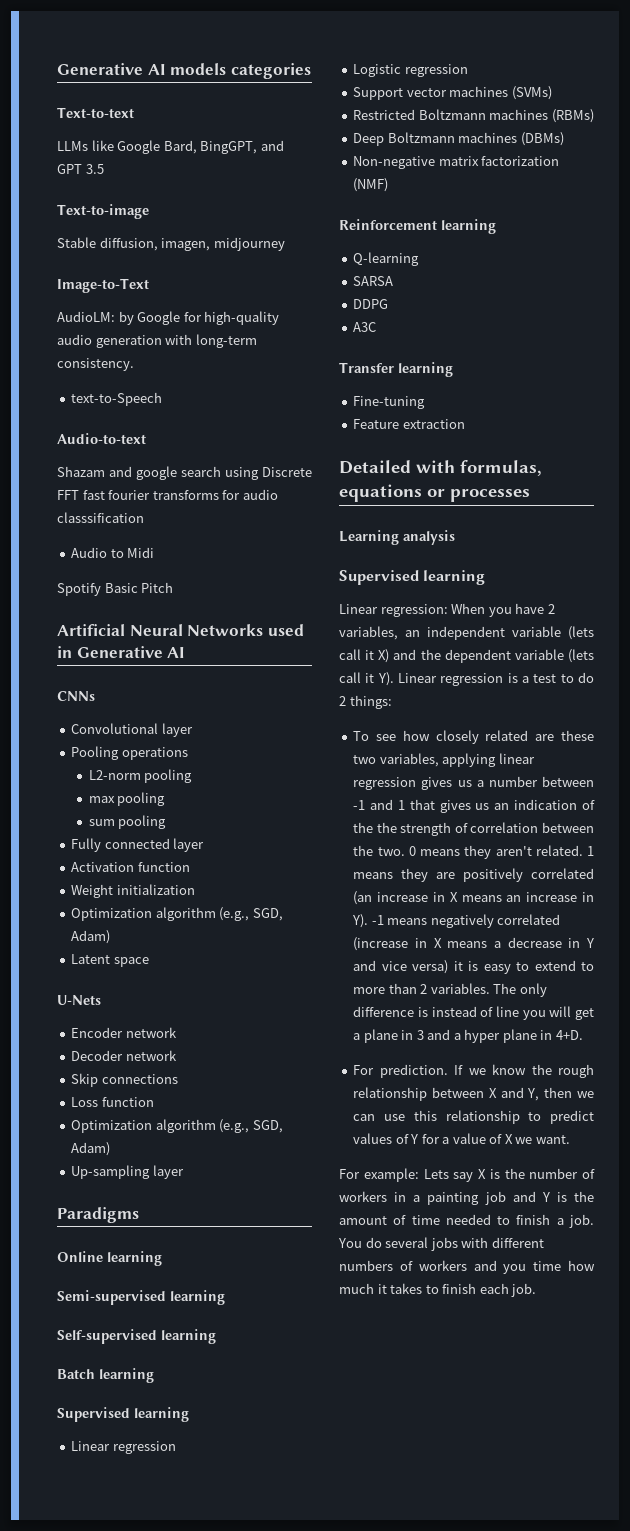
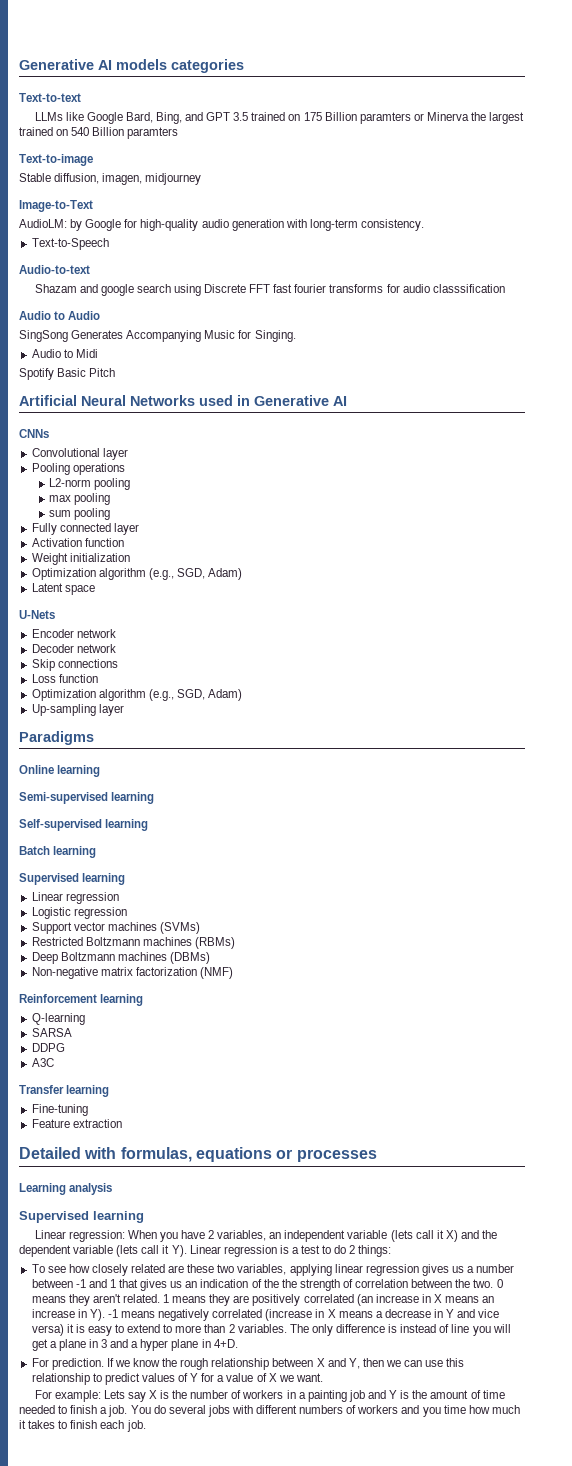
- LLMs like Google Bard, BingGPT, and GPT 3.5
+ LLMs like Google Bard, Bing, and GPT 3.5 trained on 175 Billion paramters or Minerva the largest trained on 540 Billion paramters
- text-to-Speech
+ Text-to-Speech
+ Audio to Audio
+ SingSong Generates Accompanying Music for Singing.

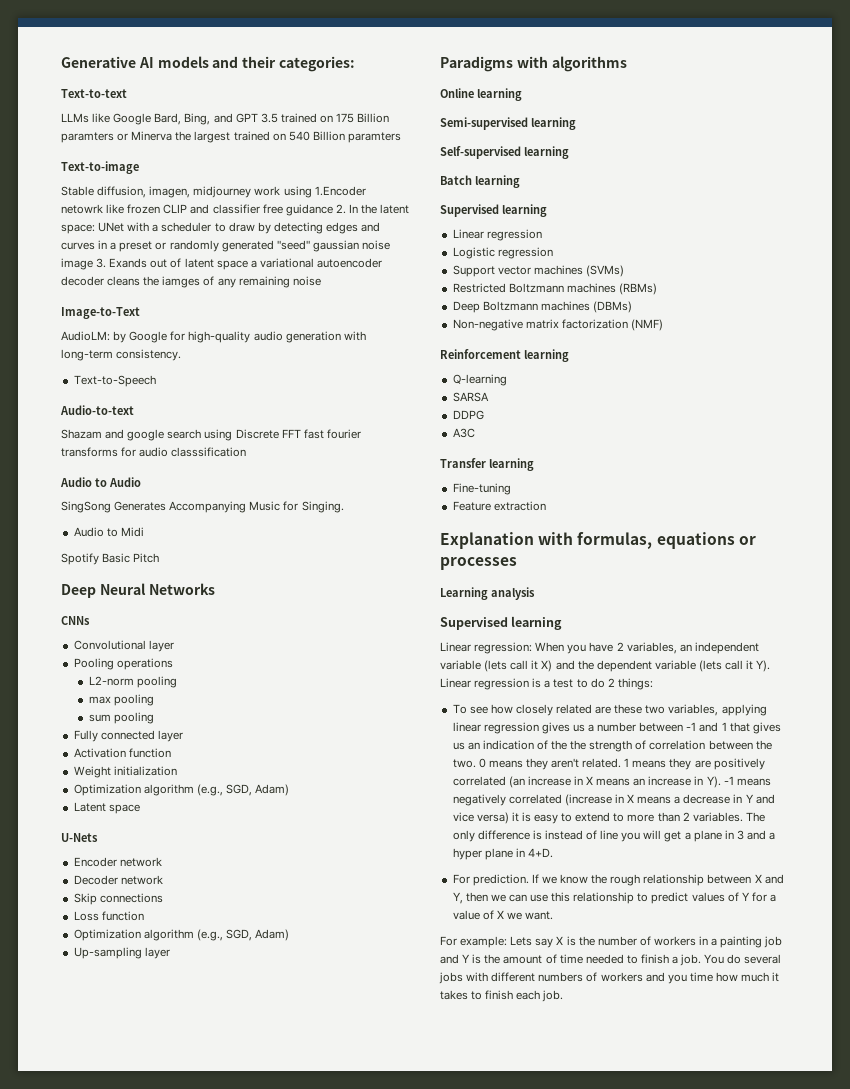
- Generative AI models categories
+ Generative AI models and their categories:
- Stable diffusion, imagen, midjourney
+ Stable diffusion, imagen, midjourney work using 1.Encoder netowrk like frozen CLIP and classifier free guidance 2. In the latent space: UNet with a scheduler to draw by detecting edges and curves in a preset or randomly generated "seed" gaussian noise image 3. Exands out of latent space a variational autoencoder decoder cleans the iamges of any remaining noise
- Artificial Neural Networks used in Generative AI
+ Deep Neural Networks
- Paradigms
+ Paradigms with algorithms
- Detailed with formulas, equations or processes
+ Explanation with formulas, equations or processes

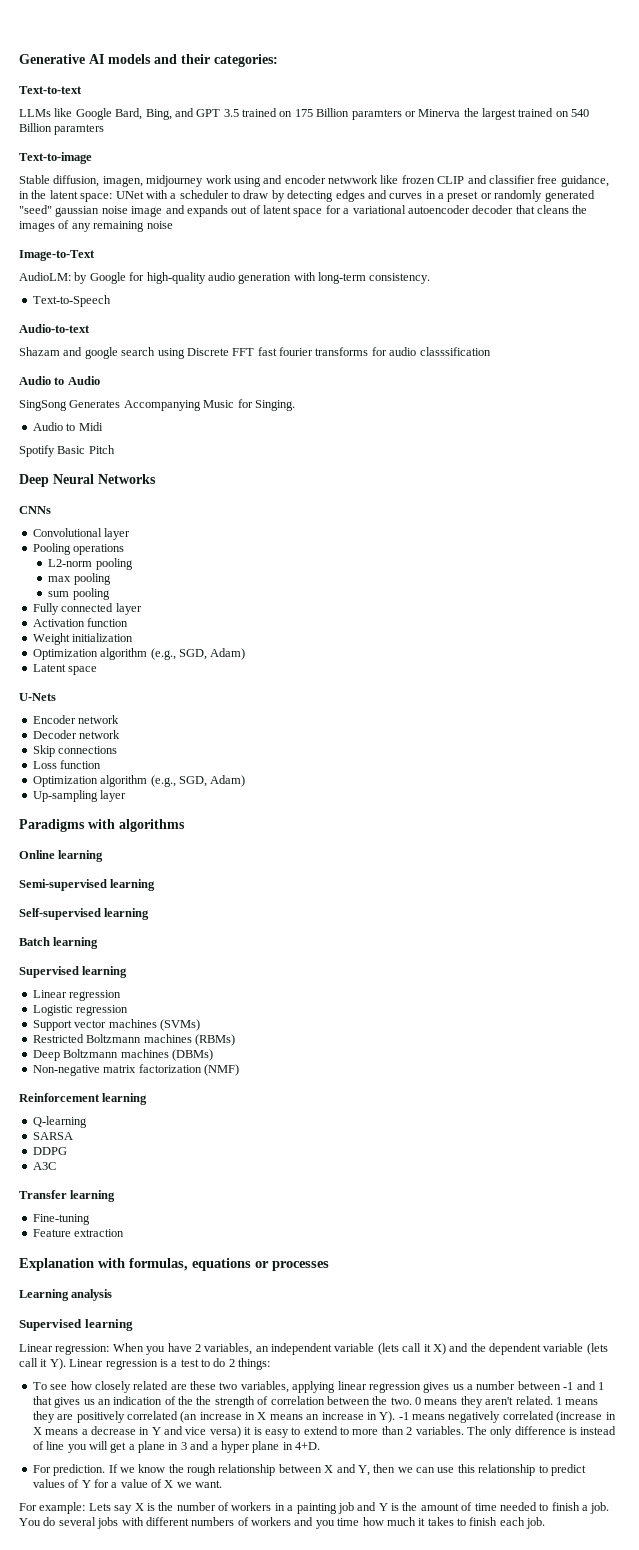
- Stable diffusion, imagen, midjourney work using 1.Encoder netowrk like frozen CLIP and classifier free guidance 2. In the latent space: UNet with a scheduler to draw by detecting edges and curves in a preset or randomly generated "seed" gaussian noise image 3. Exands out of latent space a variational autoencoder decoder cleans the iamges of any remaining noise
+ Stable diffusion, imagen, midjourney work using and encoder netwwork like frozen CLIP and classifier free guidance, in the latent space: UNet with a scheduler to draw by detecting edges and curves in a preset or randomly generated "seed" gaussian noise image and expands out of latent space for a variational autoencoder decoder that cleans the images of any remaining noise

